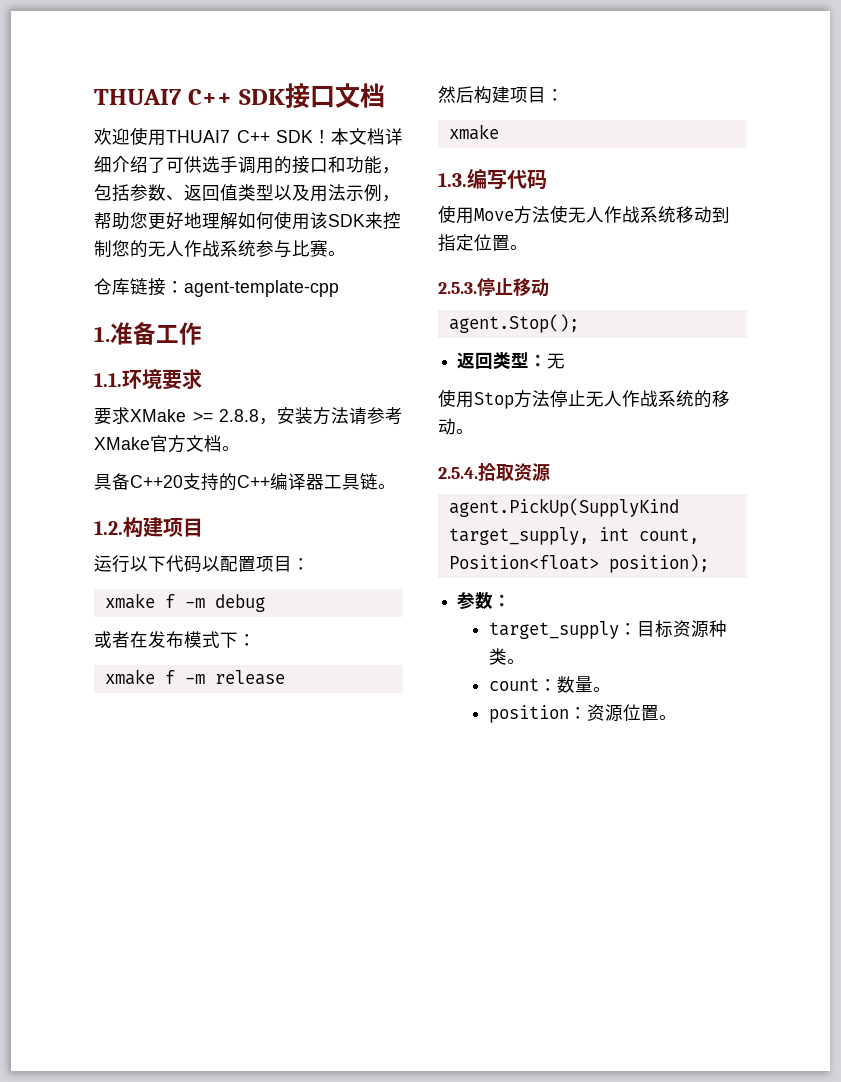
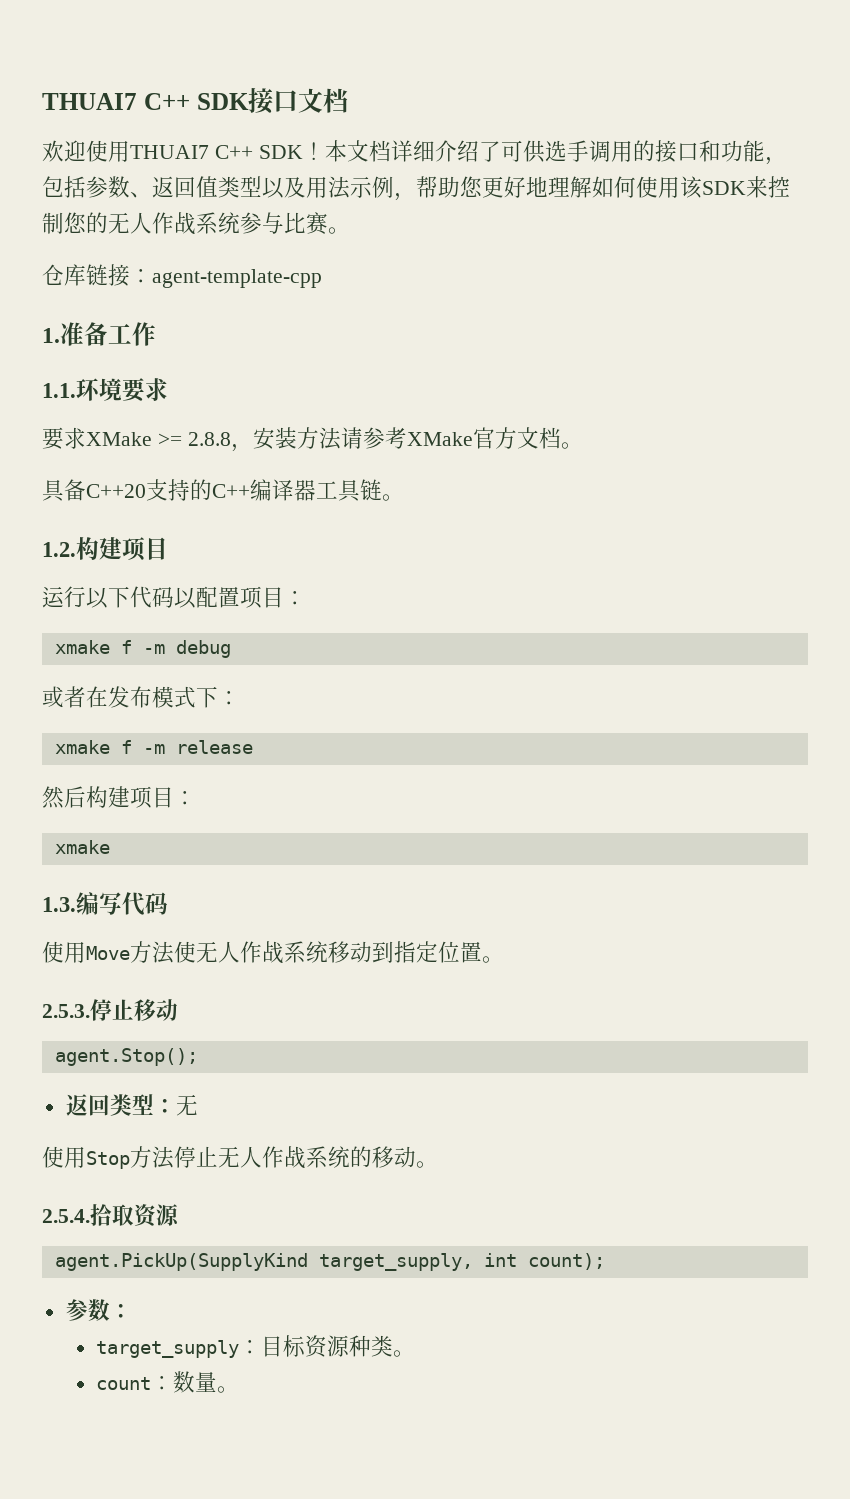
- agent.PickUp(SupplyKind target_supply, int count, Position<float> position);
+ agent.PickUp(SupplyKind target_supply, int count);
- position：资源位置。

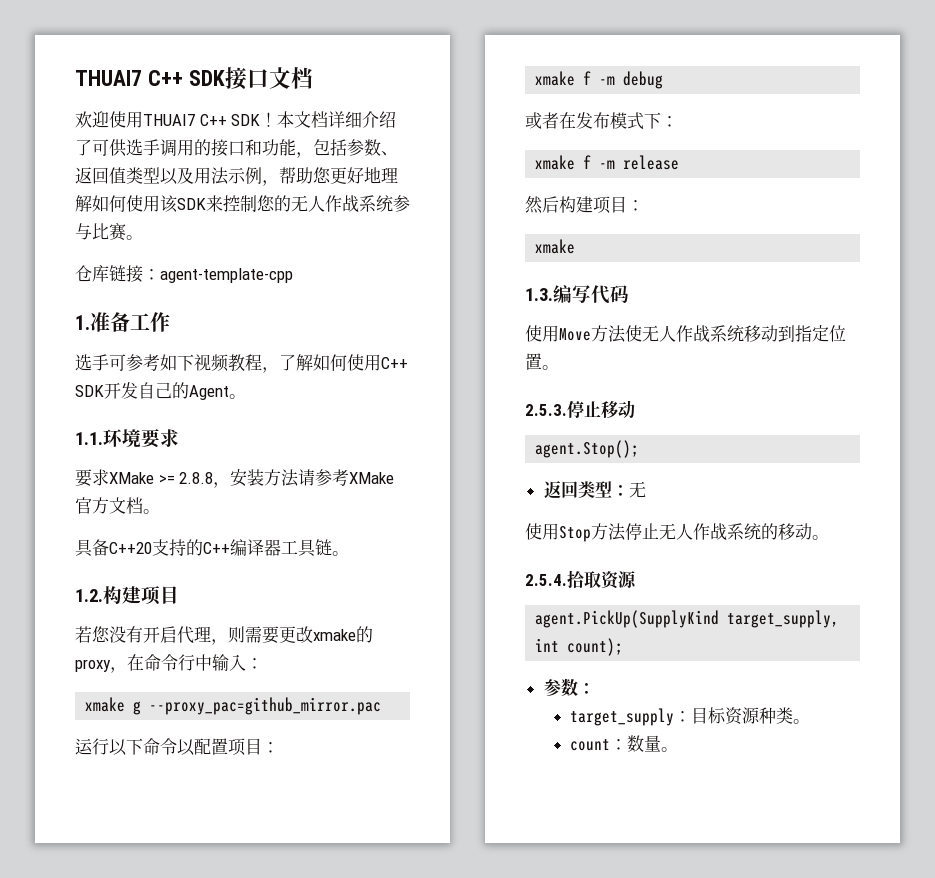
+ 选手可参考如下视频教程，了解如何使用C++ SDK开发自己的Agent。
+ 若您没有开启代理，则需要更改xmake的proxy，在命令行中输入：
+ xmake g --proxy_pac=github_mirror.pac
- 运行以下代码以配置项目：
+ 运行以下命令以配置项目：

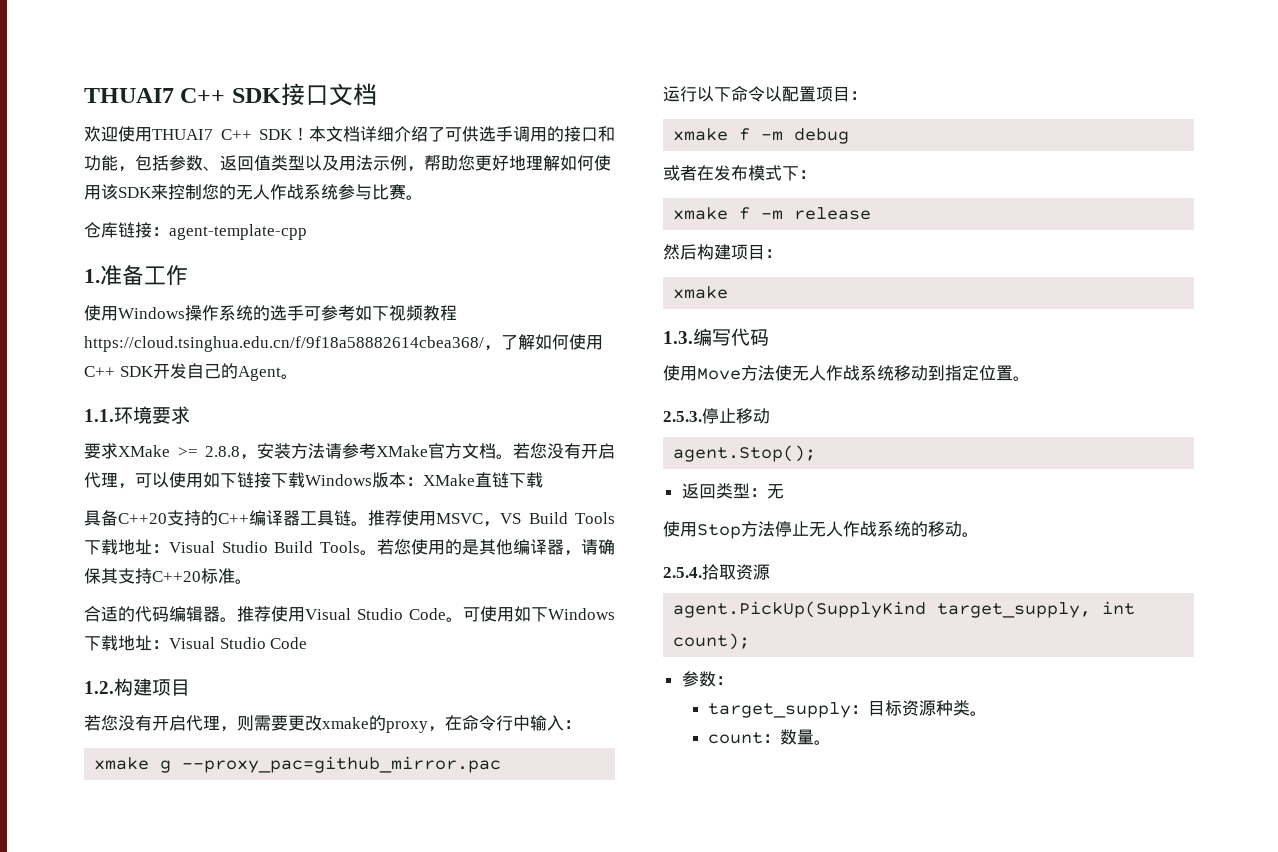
- 选手可参考如下视频教程，了解如何使用C++ SDK开发自己的Agent。
+ 使用Windows操作系统的选手可参考如下视频教程https://cloud.tsinghua.edu.cn/f/9f18a58882614cbea368/，了解如何使用C++ SDK开发自己的Agent。
+ 若您没有开启代理，可以使用如下链接下载Windows版本：XMake直链下载
+ 推荐使用MSVC，VS Build Tools下载地址：Visual Studio Build Tools。若您使用的是其他编译器，请确保其支持C++20标准。
+ 合适的代码编辑器。推荐使用Visual Studio Code。可使用如下Windows下载地址：Visual Studio Code

